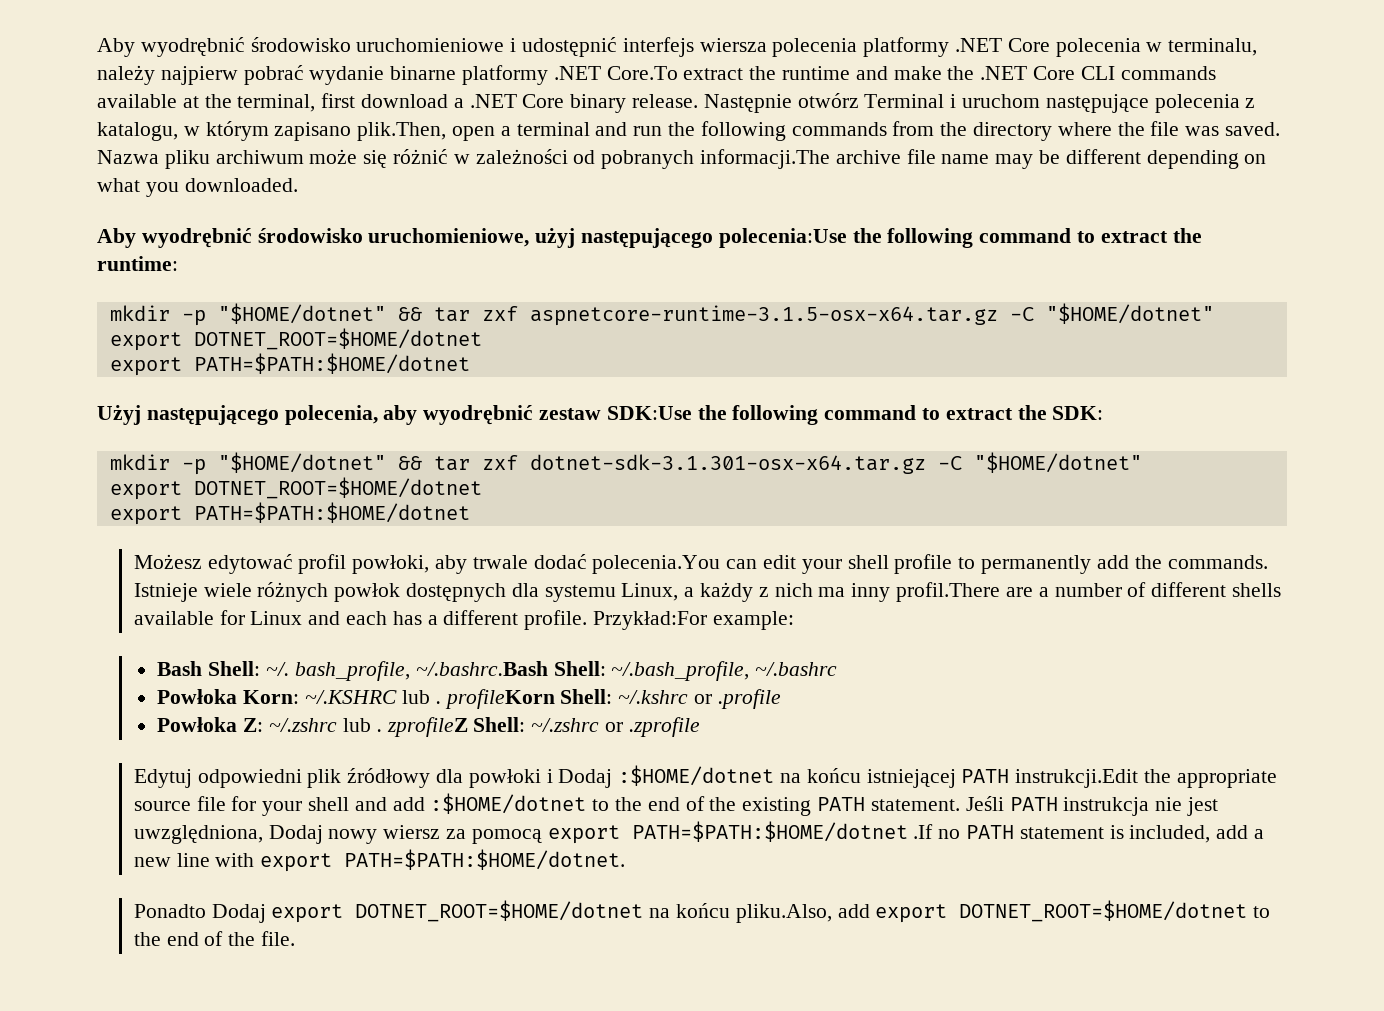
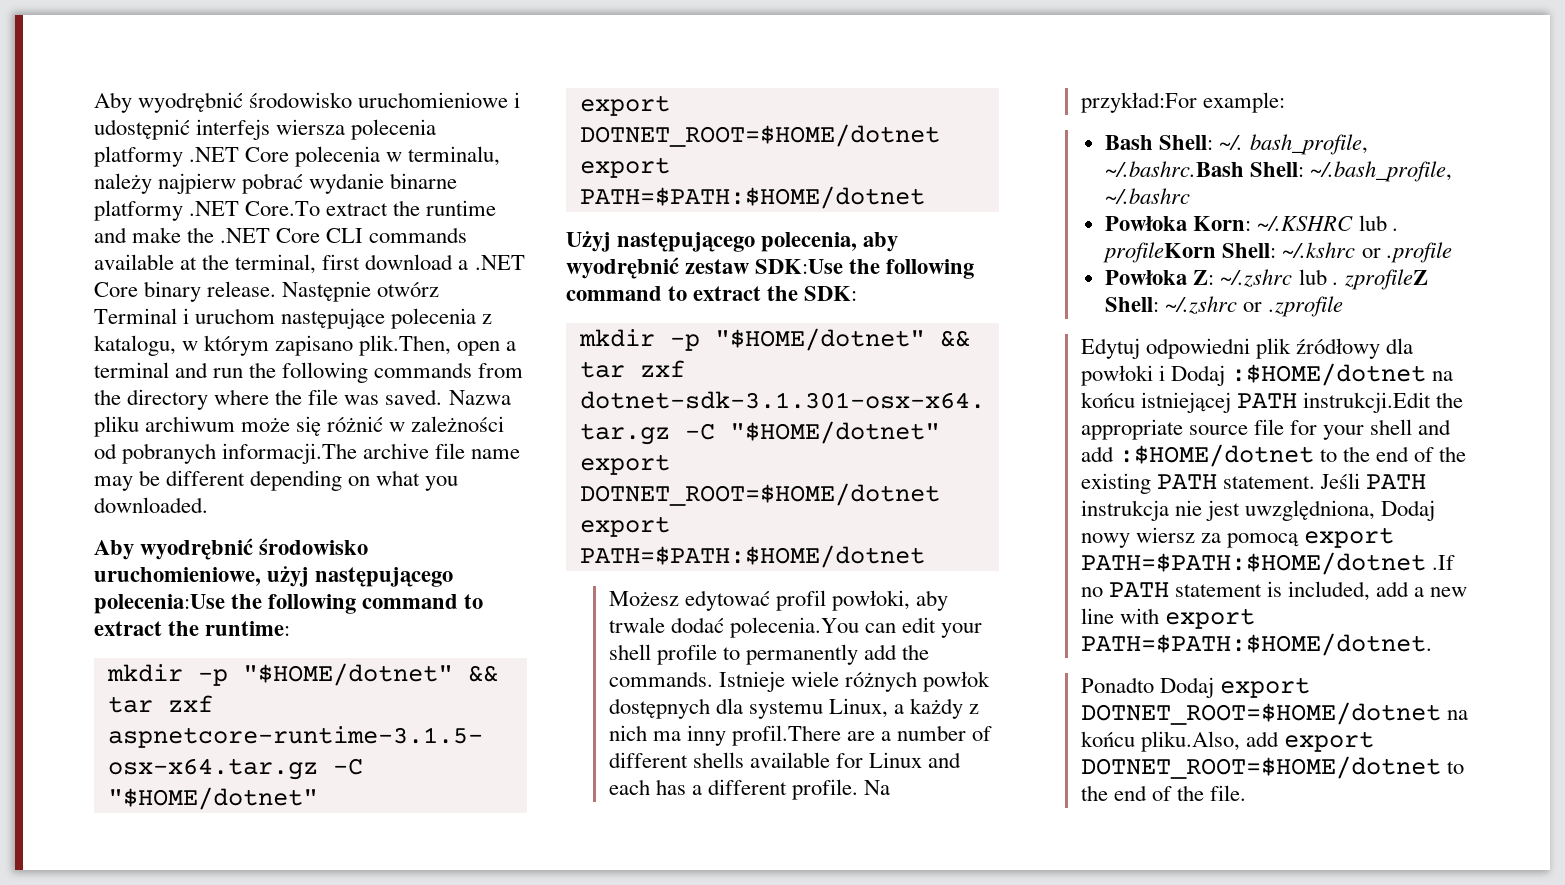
- Przykład:For example:
+ Na przykład:For example:

